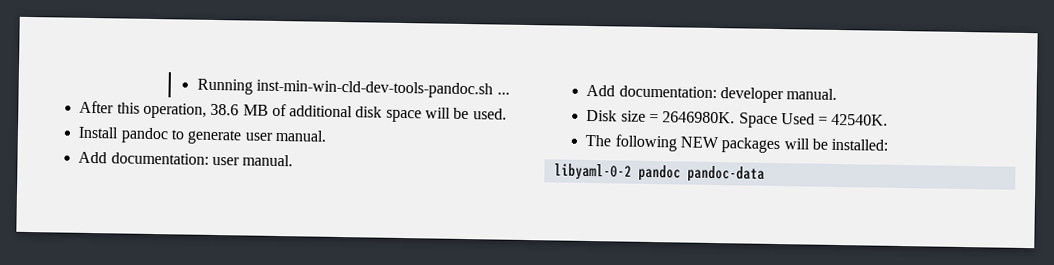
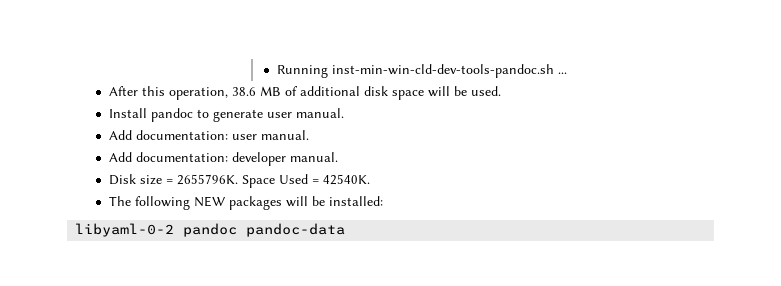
- Disk size = 2646980K.
+ Disk size = 2655796K.

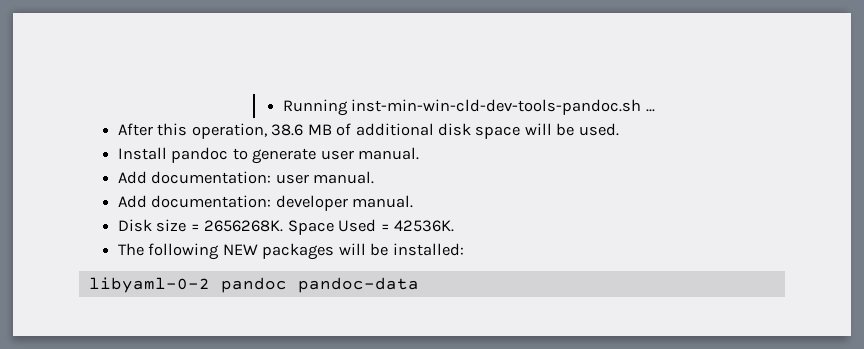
- Disk size = 2655796K.
+ Disk size = 2656268K.
- Space Used = 42540K.
+ Space Used = 42536K.

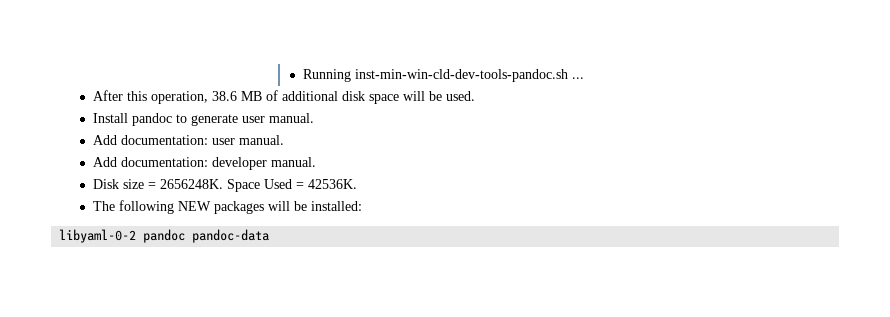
- Disk size = 2656268K.
+ Disk size = 2656248K.

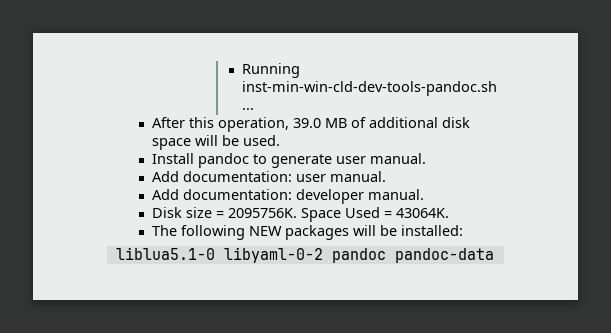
- After this operation, 38.6 MB of additional disk space will be used.
+ After this operation, 39.0 MB of additional disk space will be used.
- Disk size = 2656248K.
+ Disk size = 2095756K.
- Space Used = 42536K.
+ Space Used = 43064K.
- libyaml-0-2 pandoc pandoc-data
+ liblua5.1-0 libyaml-0-2 pandoc pandoc-data

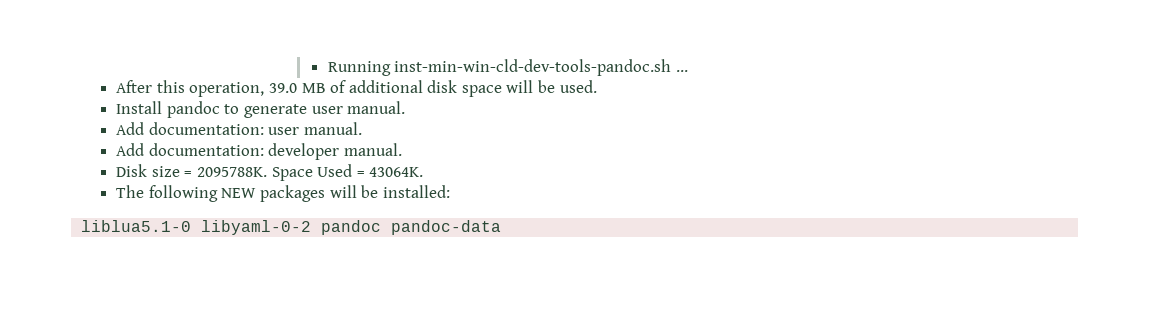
- Disk size = 2095756K.
+ Disk size = 2095788K.

